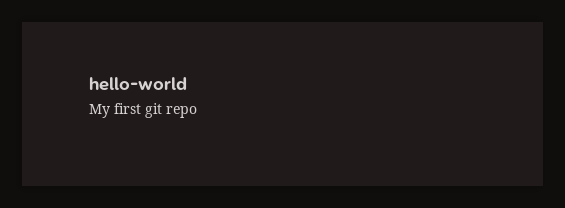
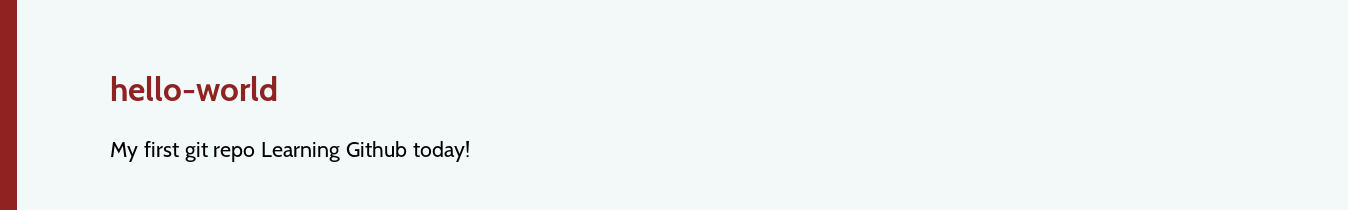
- My first git repo
+ My first git repo Learning Github today!

